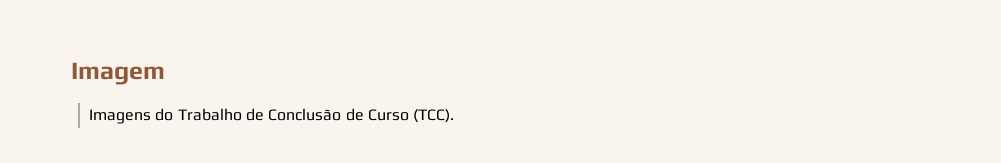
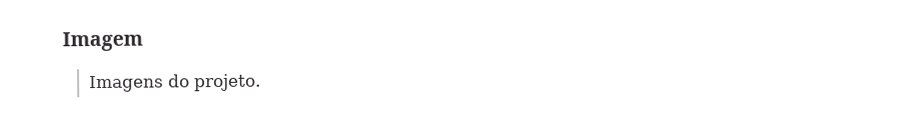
- Imagens do Trabalho de Conclusão de Curso (TCC).
+ Imagens do projeto.

